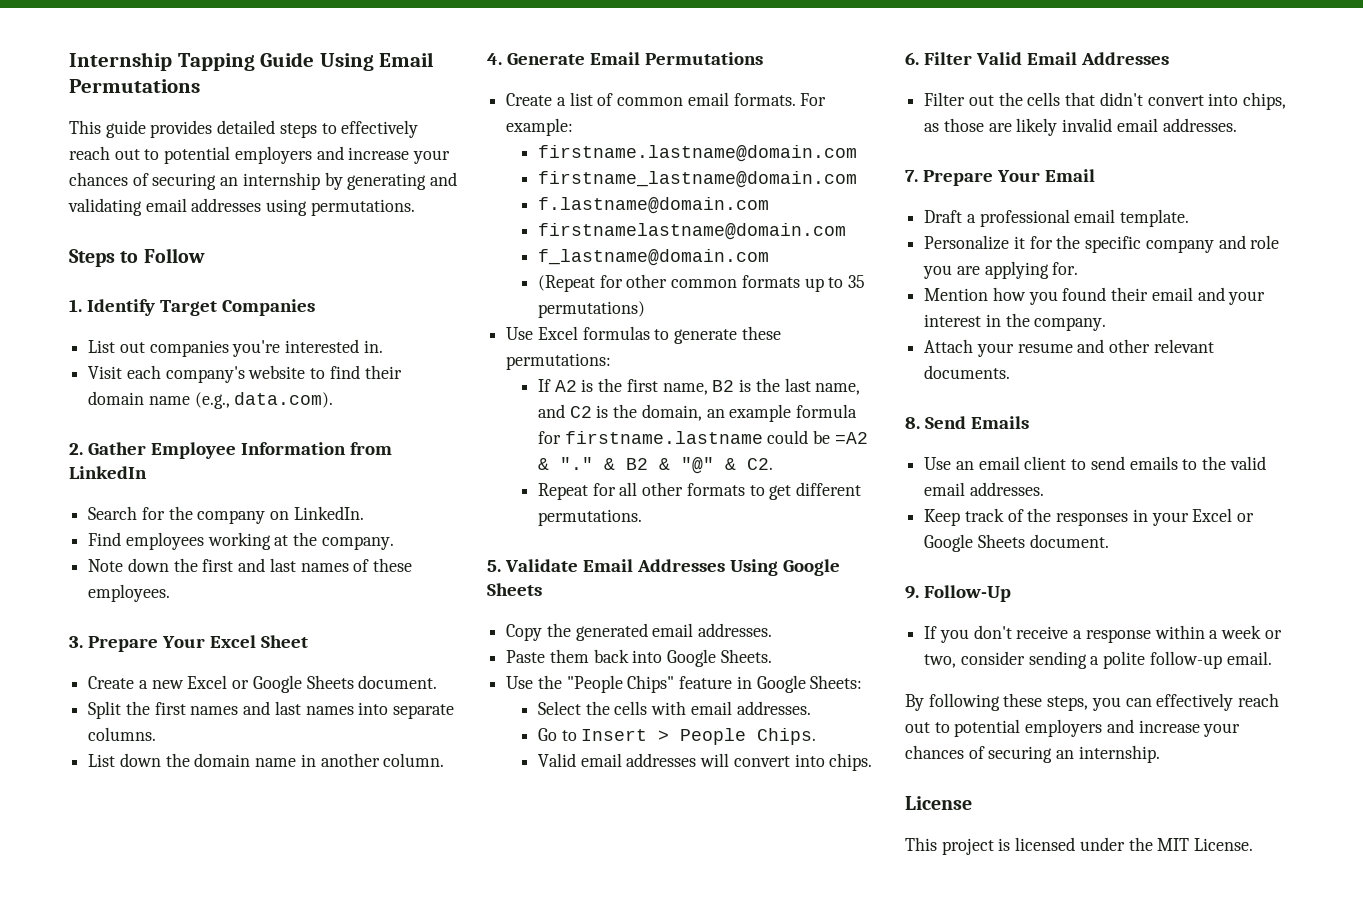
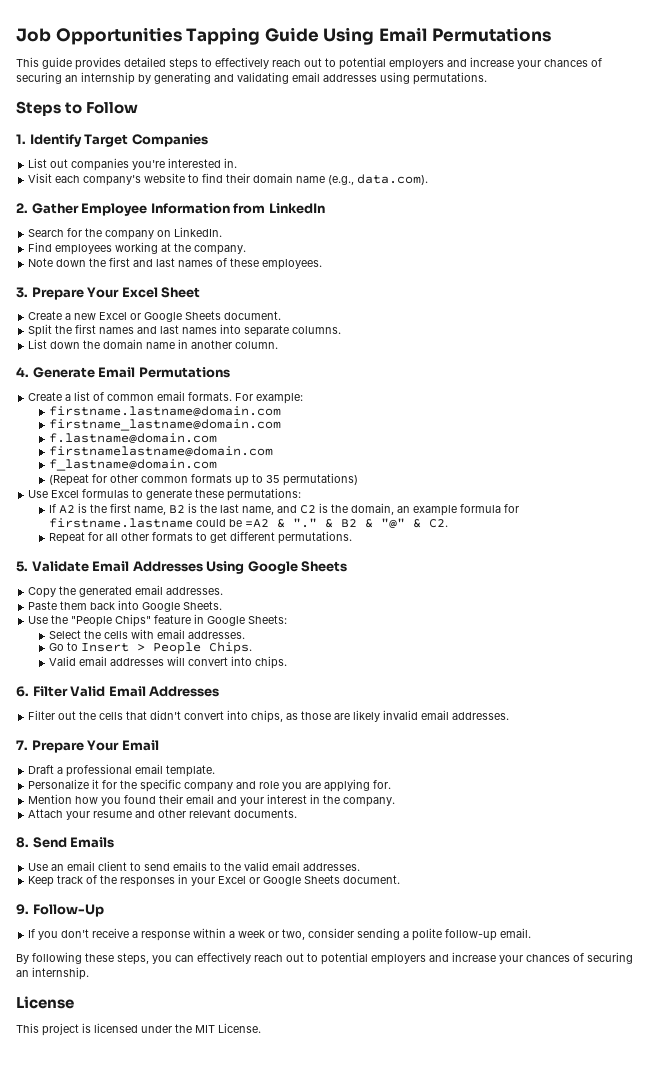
- Internship Tapping Guide Using Email Permutations
+ Job Opportunities Tapping Guide Using Email Permutations

